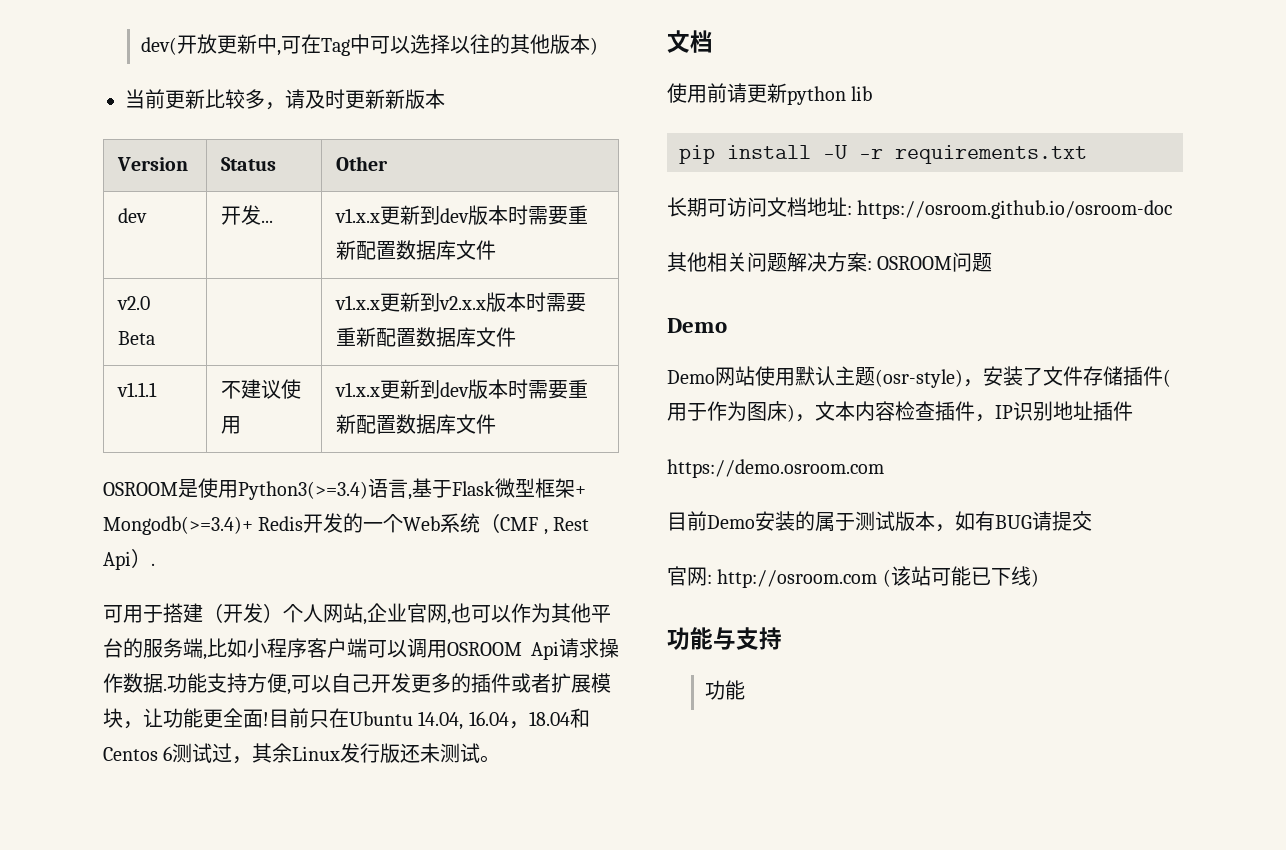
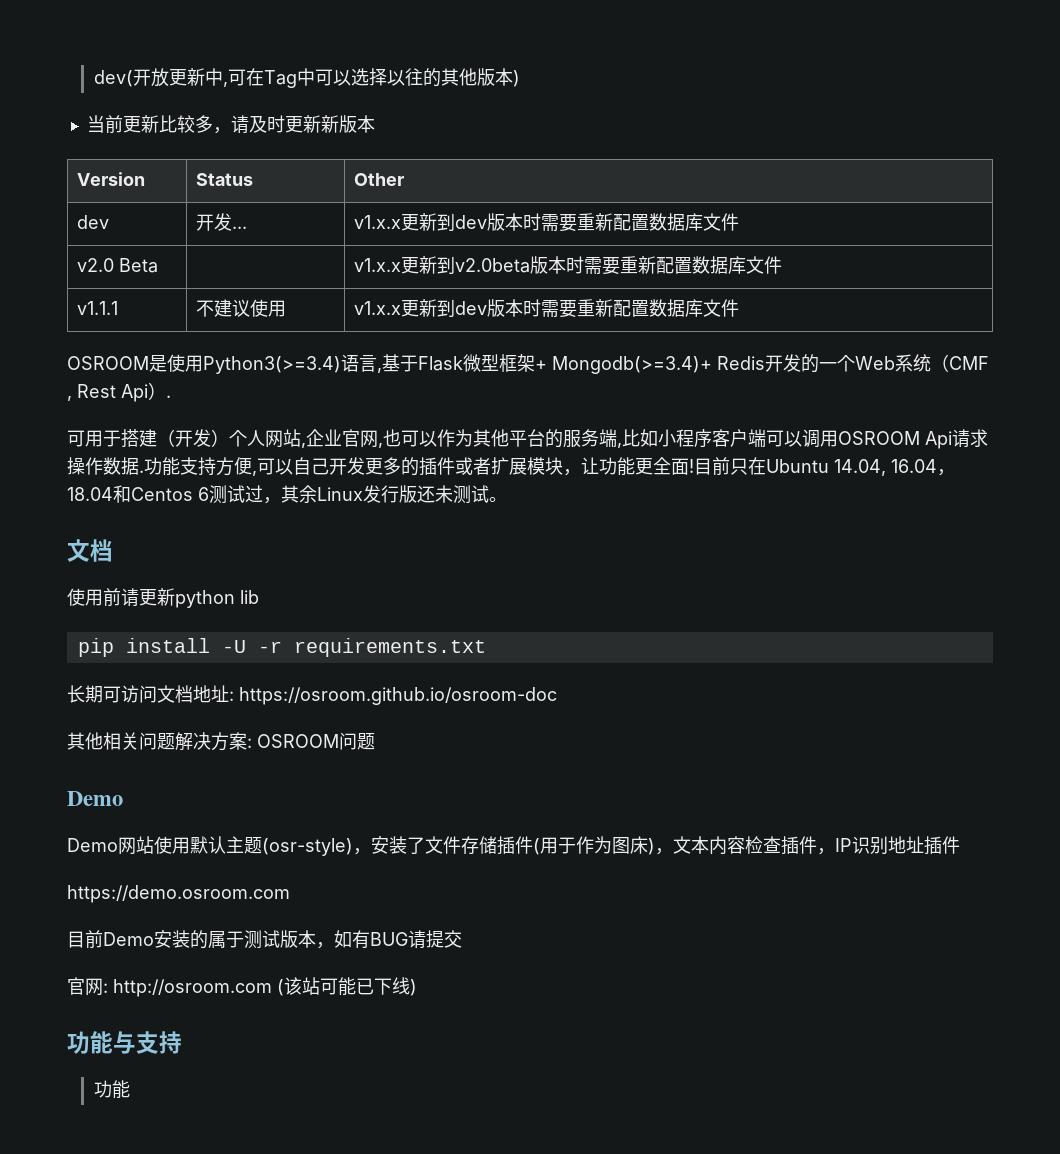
- v2.0 Beta | | v1.x.x更新到v2.x.x版本时需要重新配置数据库文件
+ v2.0 Beta | | v1.x.x更新到v2.0beta版本时需要重新配置数据库文件

